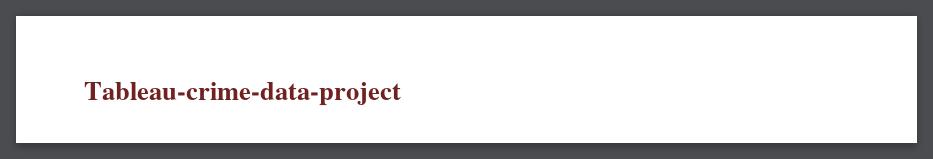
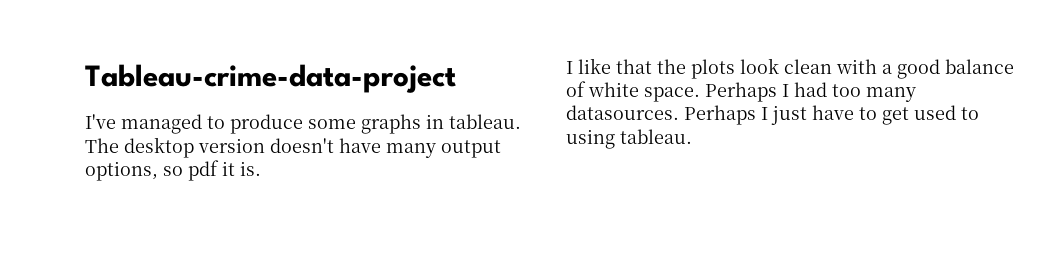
+ I've managed to produce some graphs in tableau. The desktop version doesn't have many output options, so pdf it is.
+ I like that the plots look clean with a good balance of white space. Perhaps I had too many datasources. Perhaps I just have to get used to using tableau.

